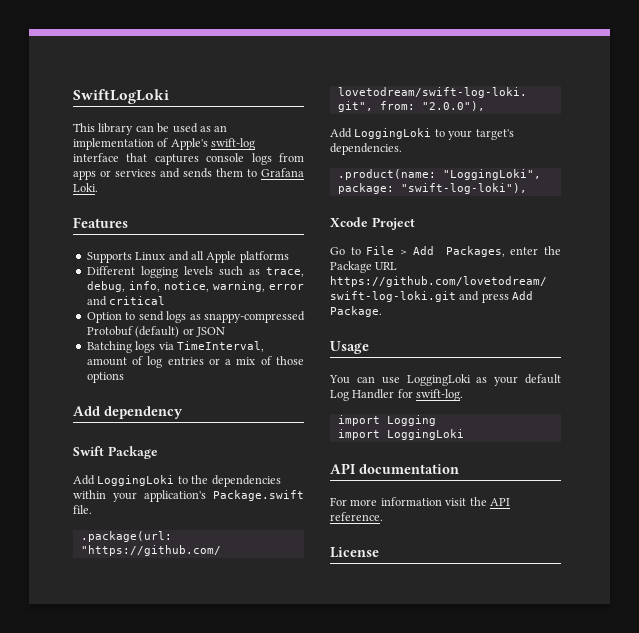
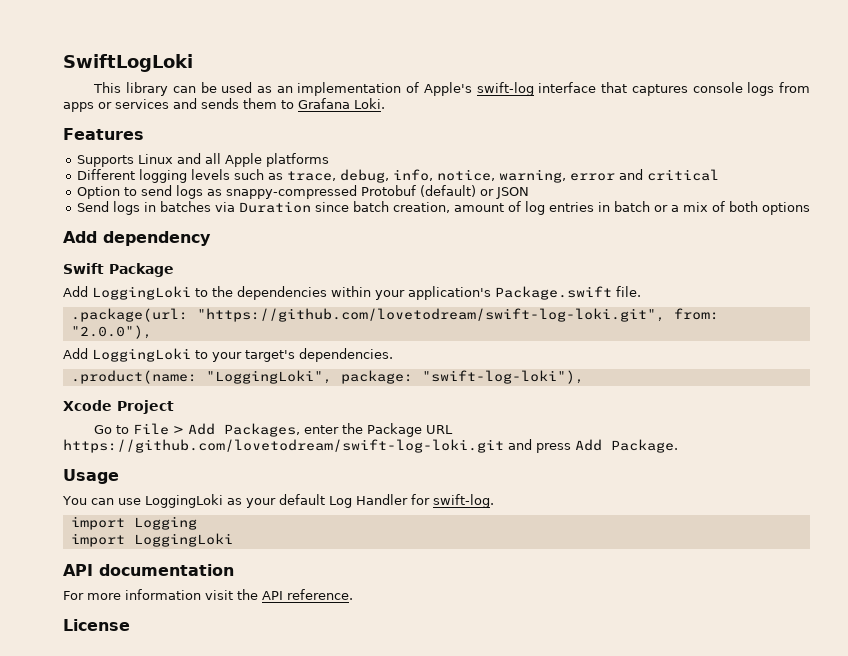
- Batching logs via TimeInterval, amount of log entries or a mix of those options
+ Send logs in batches via Duration since batch creation, amount of log entries in batch or a mix of both options

